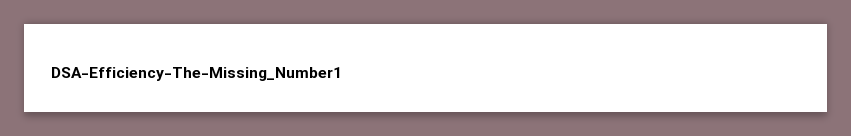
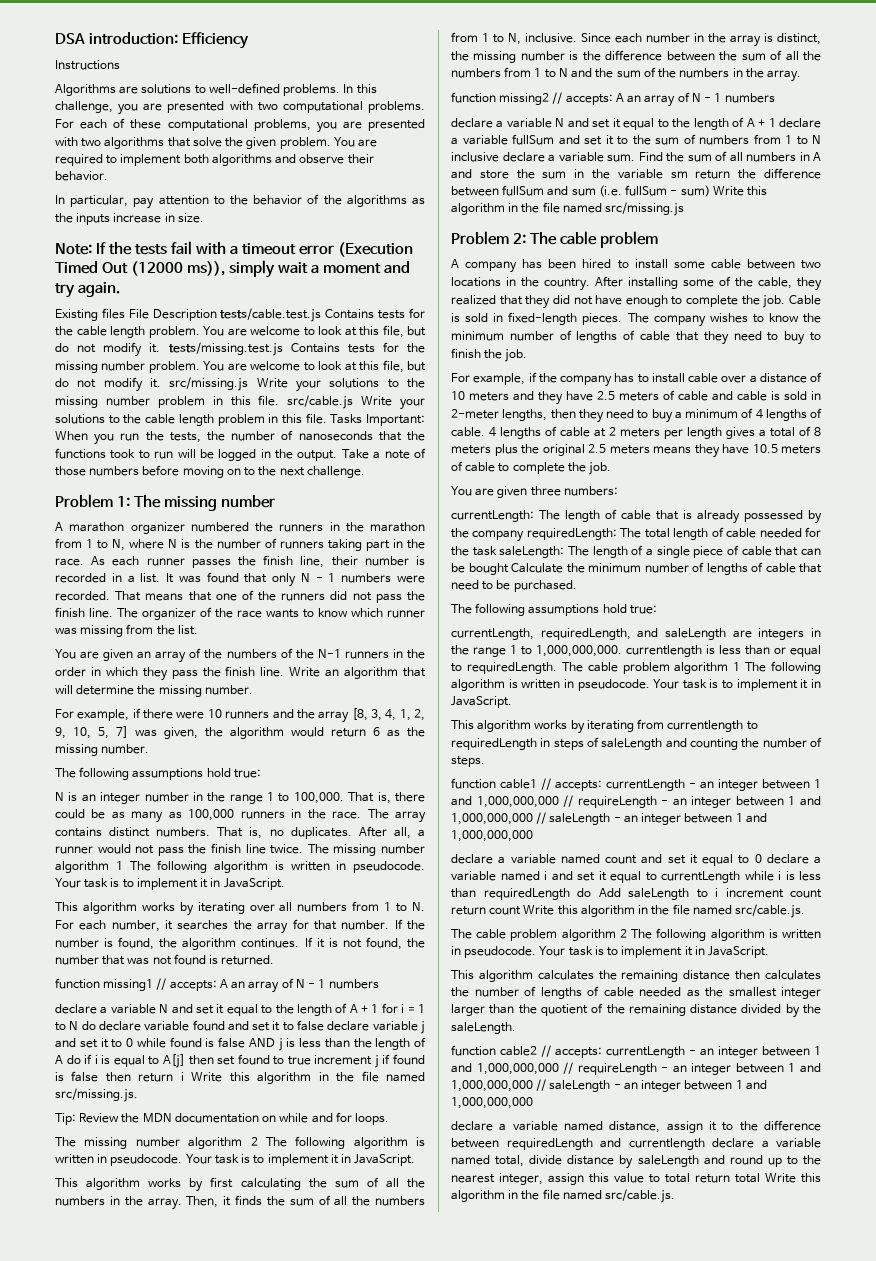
- DSA-Efficiency-The-Missing_Number1
+ DSA introduction: Efficiency
+ Instructions
+ Algorithms are solutions to well-defined problems. In this challenge, you are presented with two computational problems. For each of these computational problems, you are presented with two algorithms that solve the given problem. You are required to implement both algorithms and observe their behavior.
+ In particular, pay attention to the behavior of the algorithms as the inputs increase in size.
+ Note: If the tests fail with a timeout error (Execution Timed Out (12000 ms)), simply wait a moment and try again.
+ Existing files File Description tests/cable.test.js Contains tests for the cable length problem. You are welcome to look at this file, but do not modify it. tests/missing.test.js Contains tests for the missing number problem. You are welcome to look at this file, but do not modify it. src/missing.js Write your solutions to the missing number problem in this file. src/cable.js Write your solutions to the cable length problem in this file. Tasks Important: When you run the tests, the number of nanoseconds that the functions took to run will be logged in the output. Take a note of those numbers before moving on to the next challenge.
+ Problem 1: The missing number
+ A marathon organizer numbered the runners in the marathon from 1 to N, where N is the number of runners taking part in the race. As each runner passes the finish line, their number is recorded in a list. It was found that only N - 1 numbers were recorded. That means that one of the runners did not pass the finish line. The organizer of the race wants to know which runner was missing from the list.
+ You are given an array of the numbers of the N-1 runners in the order in which they pass the finish line. Write an algorithm that will determine the missing number.
+ For example, if there were 10 runners and the array [8, 3, 4, 1, 2, 9, 10, 5, 7] was given, the algorithm would return 6 as the missing number.
+ The following assumptions hold true:
+ N is an integer number in the range 1 to 100,000. That is, there could be as many as 100,000 runners in the race. The array contains distinct numbers. That is, no duplicates. After all, a runner would not pass the finish line twice. The missing number algorithm 1 The following algorithm is written in pseudocode. Your task is to implement it in JavaScript.
+ This algorithm works by iterating over all numbers from 1 to N. For each number, it searches the array for that number. If the number is found, the algorithm continues. If it is not found, the number that was not found is returned.
+ function missing1 // accepts: A an array of N - 1 numbers
+ declare a variable N and set it equal to the length of A + 1 for i = 1 to N do declare variable found and set it to false declare variable j and set it to 0 while found is false AND j is less than the length of A do if i is equal to A[j] then set found to true increment j if found is false then return i Write this algorithm in the file named src/missing.js.
+ Tip: Review the MDN documentation on while and for loops.
+ The missing number algorithm 2 The following algorithm is written in pseudocode. Your task is to implement it in JavaScript.
+ This algorithm works by first calculating the sum of all the numbers in the array. Then, it finds the sum of all the numbers from 1 to N, inclusive. Since each number in the array is distinct, the missing number is the difference between the sum of all the numbers from 1 to N and the sum of the numbers in the array.
+ function missing2 // accepts: A an array of N - 1 numbers
+ declare a variable N and set it equal to the length of A + 1 declare a variable fullSum and set it to the sum of numbers from 1 to N inclusive declare a variable sum. Find the sum of all numbers in A and store the sum in the variable sm return the difference between fullSum and sum (i.e. fullSum - sum) Write this algorithm in the file named src/missing.js
+ Problem 2: The cable problem
+ A company has been hired to install some cable between two locations in the country. After installing some of the cable, they realized that they did not have enough to complete the job. Cable is sold in fixed-length pieces. The company wishes to know the minimum number of lengths of cable that they need to buy to finish the job.
+ For example, if the company has to install cable over a distance of 10 meters and they have 2.5 meters of cable and cable is sold in 2-meter lengths, then they need to buy a minimum of 4 lengths of cable. 4 lengths of cable at 2 meters per length gives a total of 8 meters plus the original 2.5 meters means they have 10.5 meters of cable to complete the job.
+ You are given three numbers:
+ currentLength: The length of cable that is already possessed by the company requiredLength: The total length of cable needed for the task saleLength: The length of a single piece of cable that can be bought Calculate the minimum number of lengths of cable that need to be purchased.
+ The following assumptions hold true:
+ currentLength, requiredLength, and saleLength are integers in the range 1 to 1,000,000,000. currentlength is less than or equal to requiredLength. The cable problem algorithm 1 The following algorithm is written in pseudocode. Your task is to implement it in JavaScript.
+ This algorithm works by iterating from currentlength to requiredLength in steps of saleLength and counting the number of steps.
+ function cable1 // accepts: currentLength - an integer between 1 and 1,000,000,000 // requireLength - an integer between 1 and 1,000,000,000 // saleLength - an integer between 1 and 1,000,000,000
+ declare a variable named count and set it equal to 0 declare a variable named i and set it equal to currentLength while i is less than requiredLength do Add saleLength to i increment count return count Write this algorithm in the file named src/cable.js.
+ The cable problem algorithm 2 The following algorithm is written in pseudocode. Your task is to implement it in JavaScript.
+ This algorithm calculates the remaining distance then calculates the number of lengths of cable needed as the smallest integer larger than the quotient of the remaining distance divided by the saleLength.
+ function cable2 // accepts: currentLength - an integer between 1 and 1,000,000,000 // requireLength - an integer between 1 and 1,000,000,000 // saleLength - an integer between 1 and 1,000,000,000
+ declare a variable named distance, assign it to the difference between requiredLength and currentlength declare a variable named total, divide distance by saleLength and round up to the nearest integer, assign this value to total return total Write this algorithm in the file named src/cable.js.

